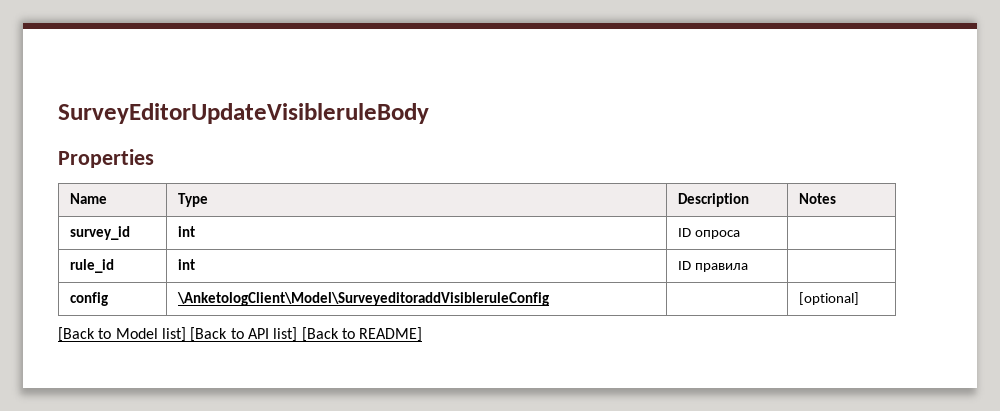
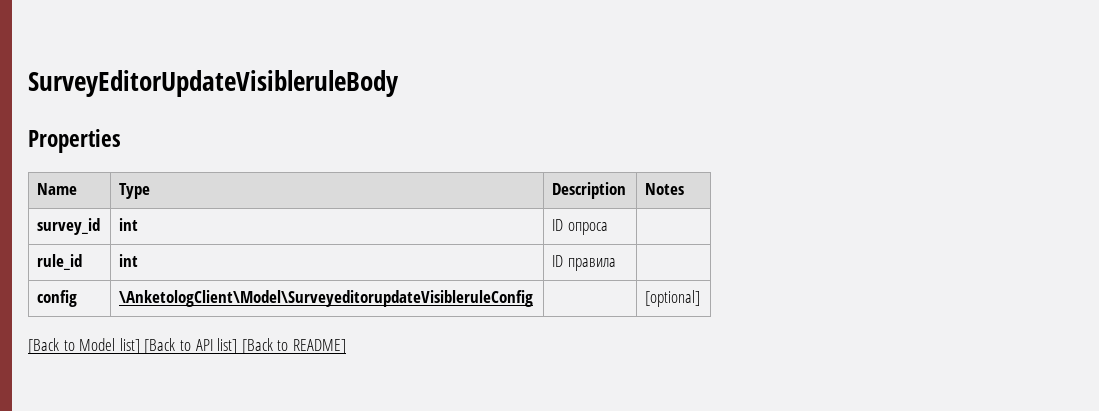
- config | \AnketologClient\Model\SurveyeditoraddVisibleruleConfig | | [optional]
+ config | \AnketologClient\Model\SurveyeditorupdateVisibleruleConfig | | [optional]

